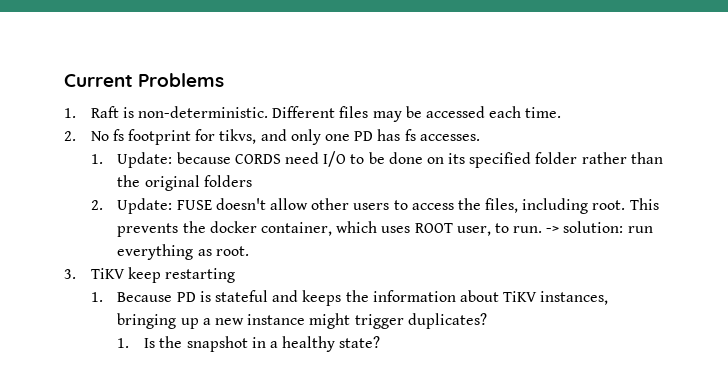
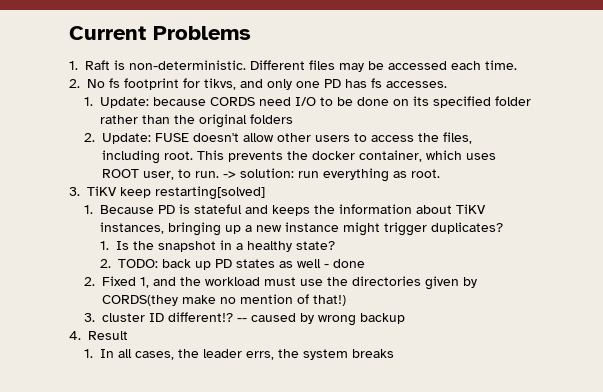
- 3. TiKV keep restarting
+ 3. TiKV keep restarting[solved]
+ 2. TODO: back up PD states as well - done
+ 2. Fixed 1, and the workload must use the directories given by CORDS(they make no mention of that!)
+ 3. cluster ID different!? -- caused by wrong backup
+ 4. Result
+ 1. In all cases, the leader errs, the system breaks

